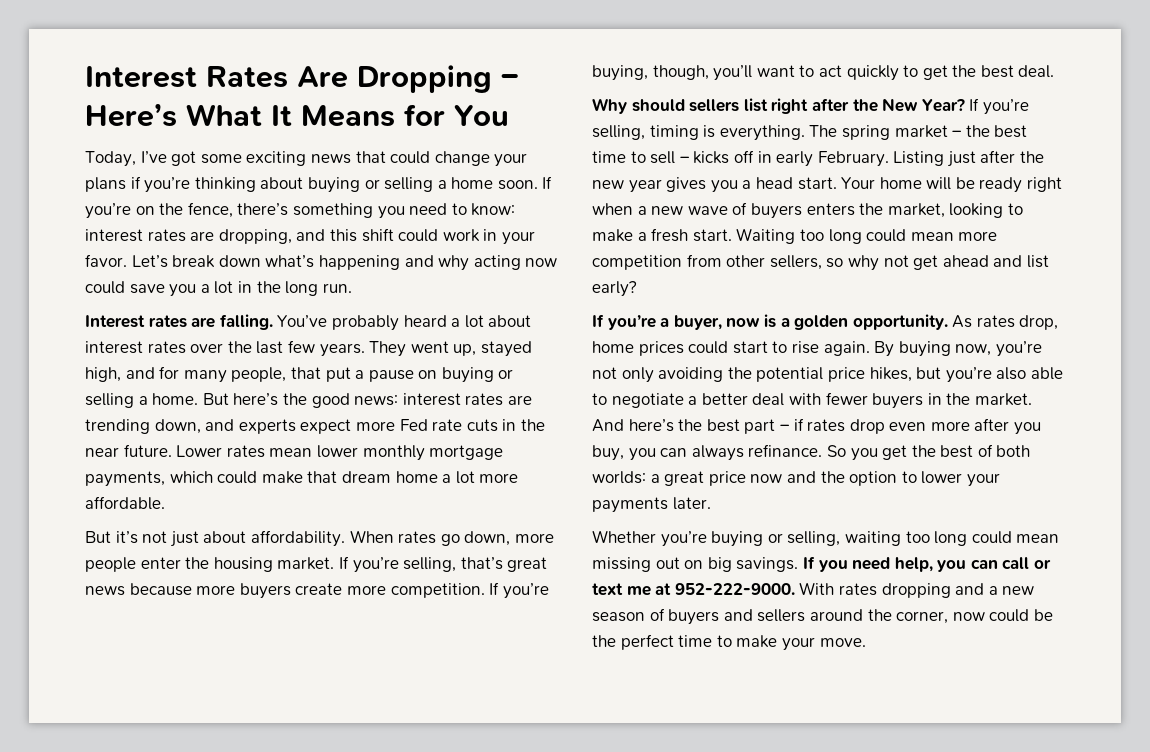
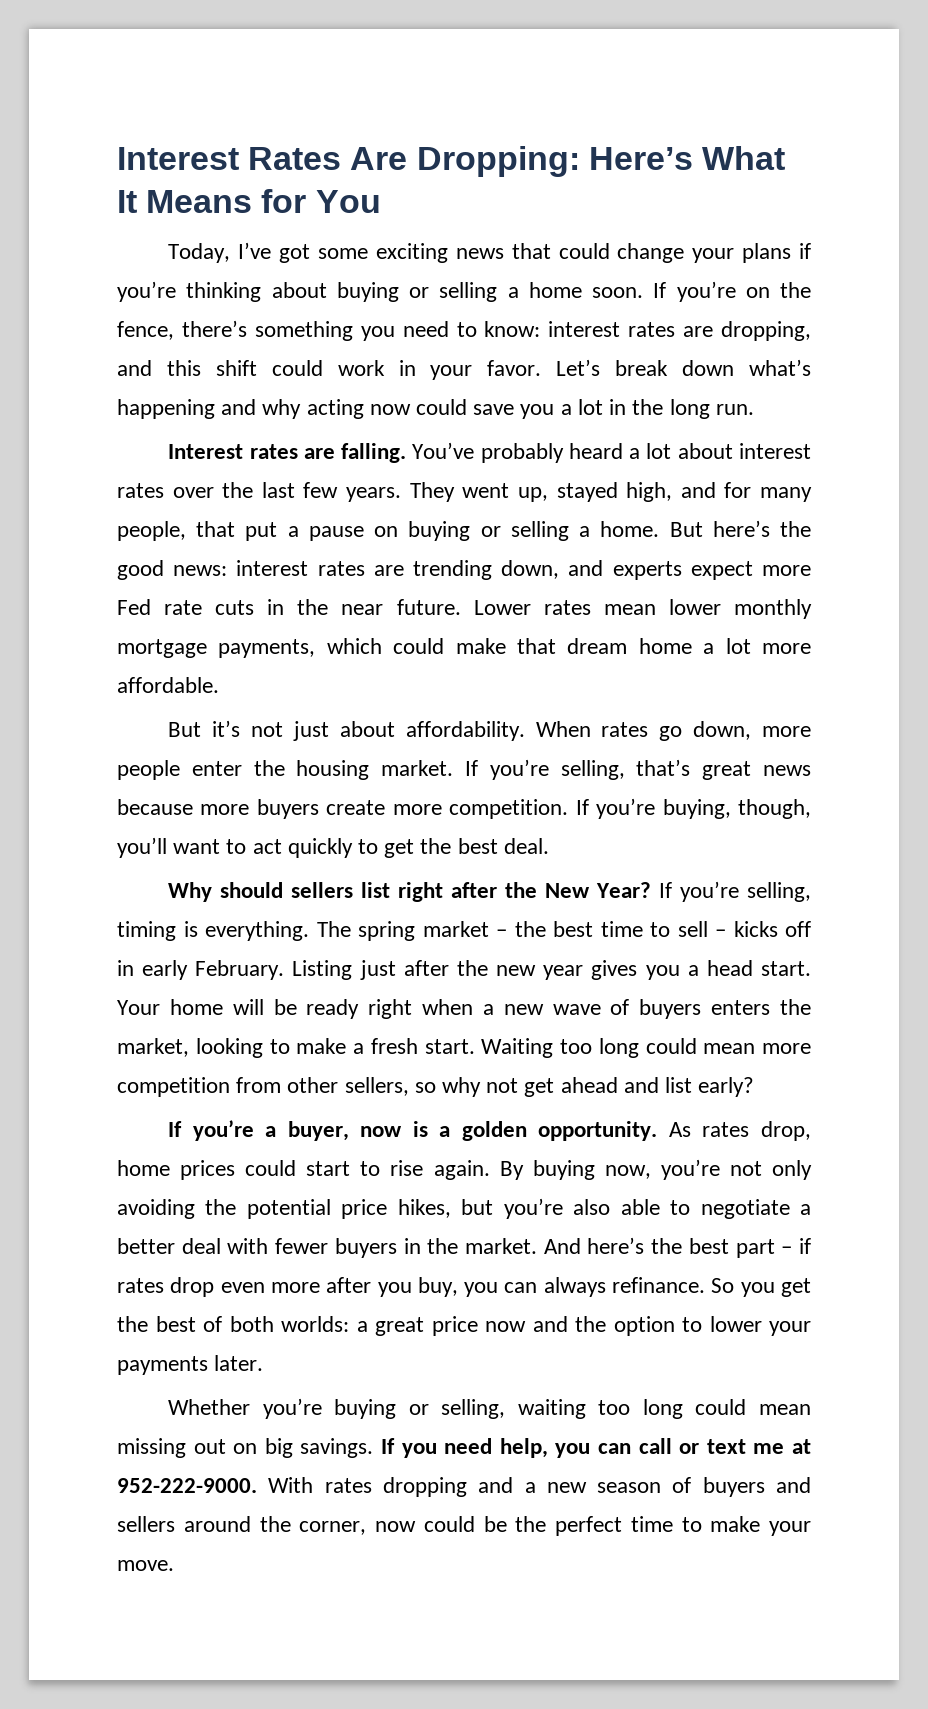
- Interest Rates Are Dropping – Here’s What It Means for You
+ Interest Rates Are Dropping: Here’s What It Means for You

